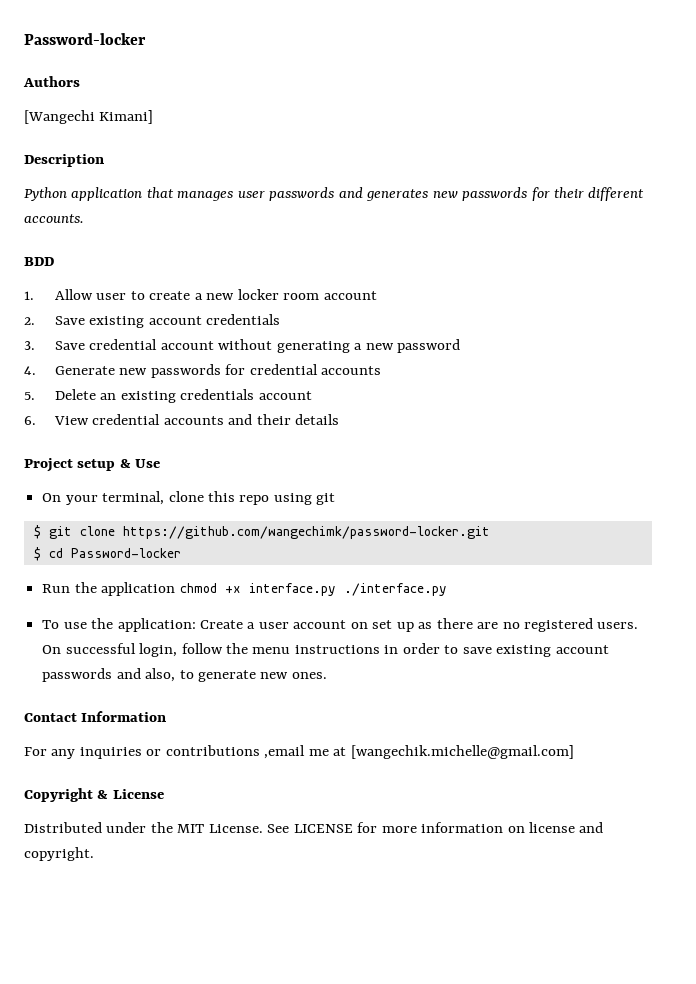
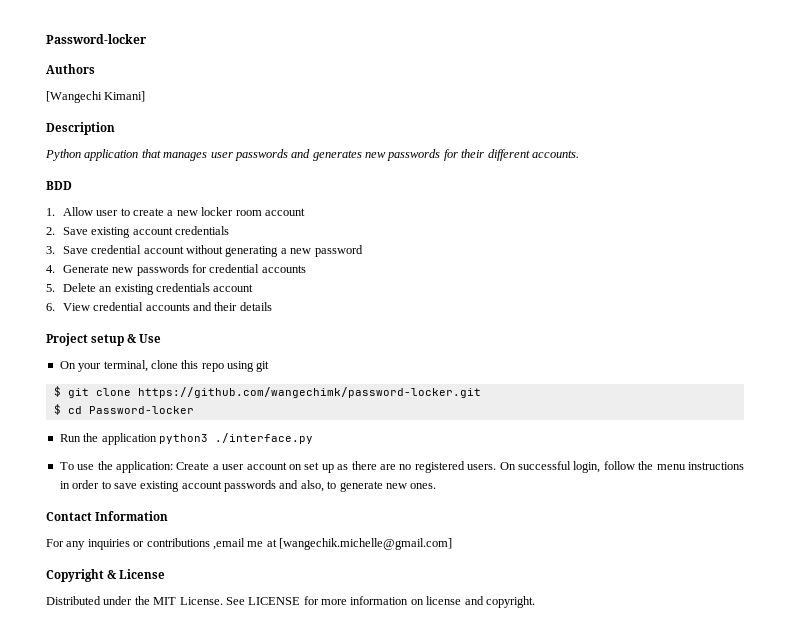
- Run the application chmod +x interface.py ./interface.py
+ Run the application python3 ./interface.py

